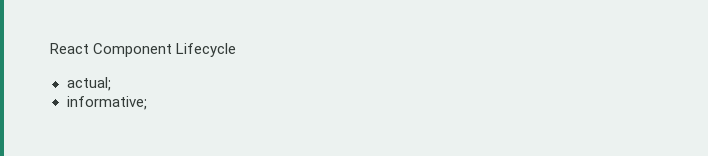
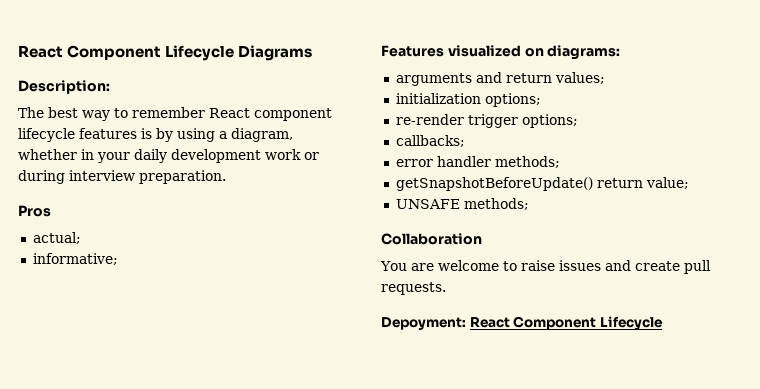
- React Component Lifecycle
+ React Component Lifecycle Diagrams
+ Description:
+ The best way to remember React component lifecycle features is by using a diagram, whether in your daily development work or during interview preparation.
+ Pros
  actual;
  informative;
+ Features visualized on diagrams:
+ arguments and return values;
+ initialization options;
+ re-render trigger options;
+ callbacks;
+ error handler methods;
+ getSnapshotBeforeUpdate() return value;
+ UNSAFE methods;
+ Collaboration
+ You are welcome to raise issues and create pull requests.
+ Depoyment: React Component Lifecycle

